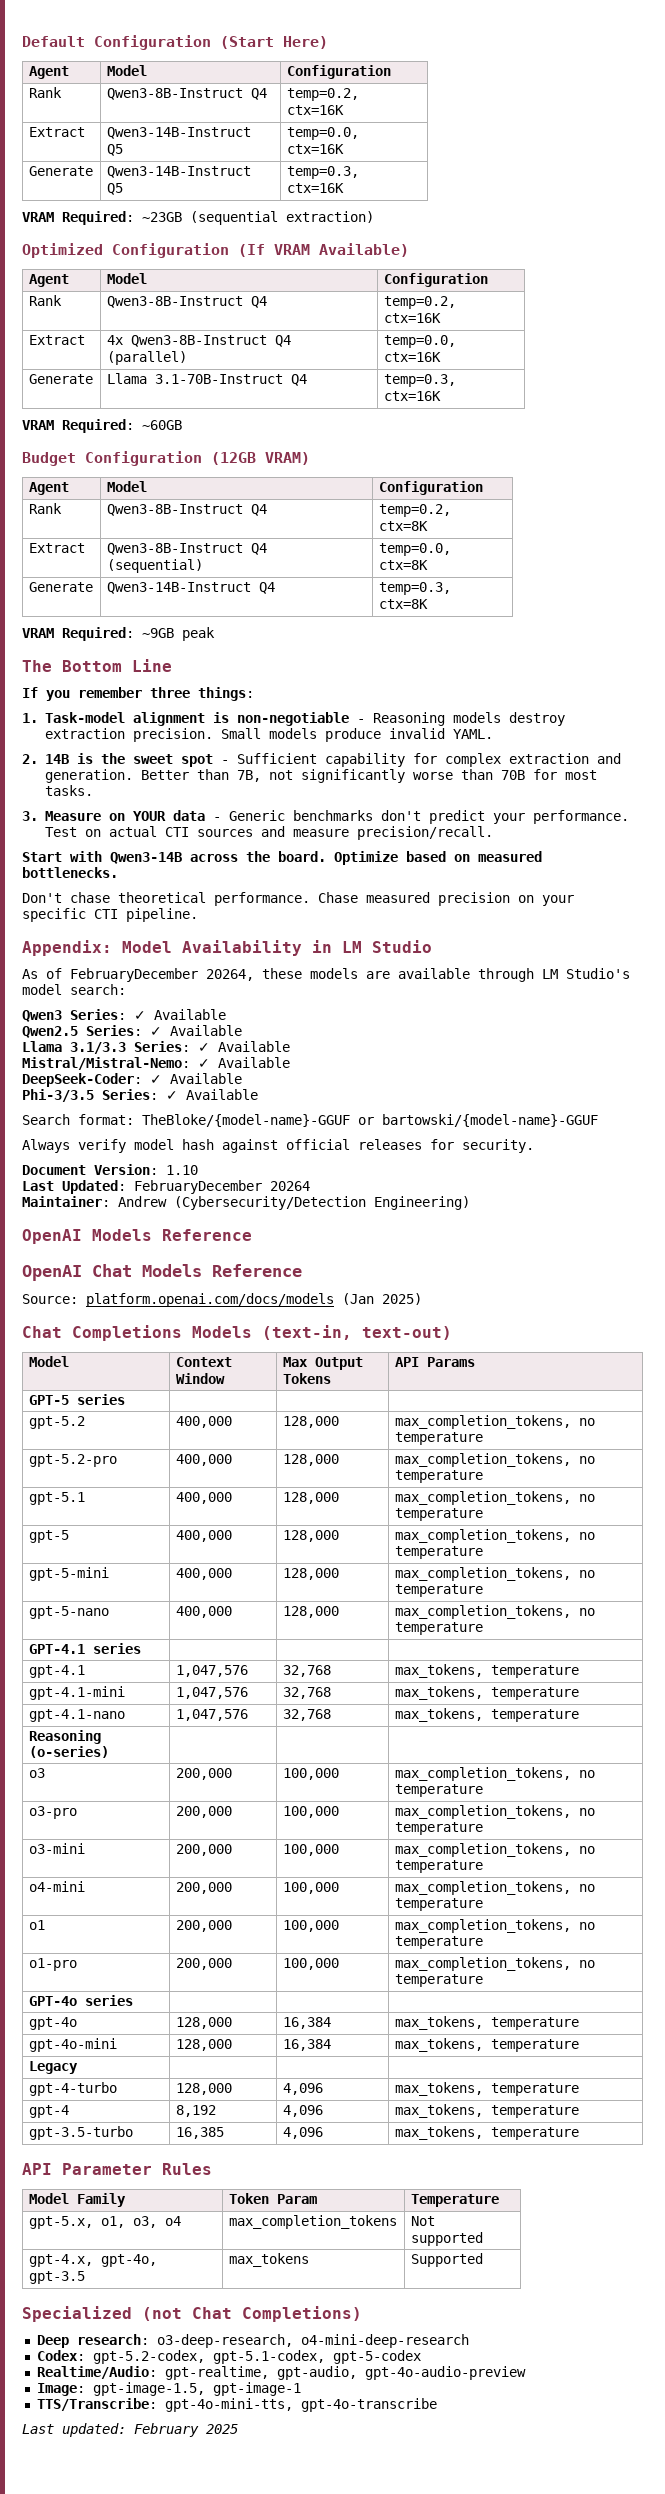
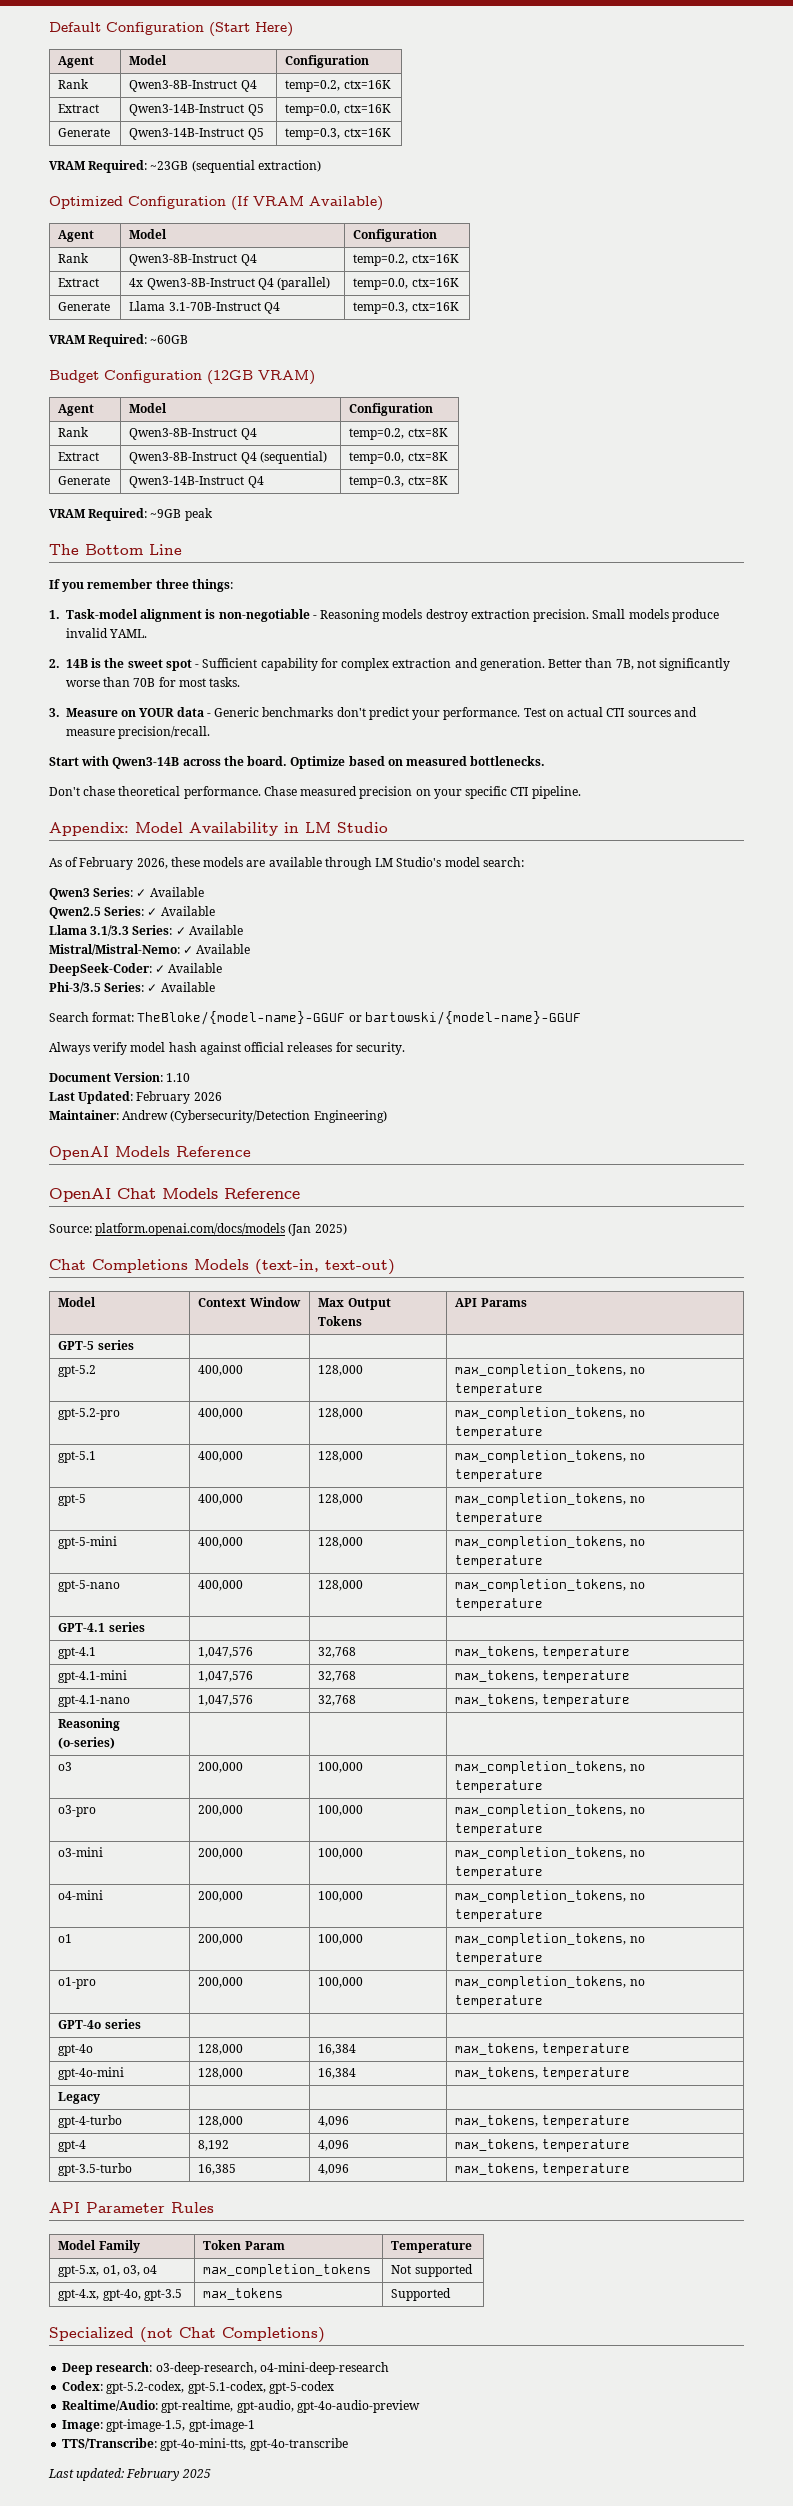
- As of FebruaryDecember 20264, these models are available through LM Studio's model search:
+ As of February 2026, these models are available through LM Studio's model search:
- Last Updated: FebruaryDecember 20264
+ Last Updated: February 2026

